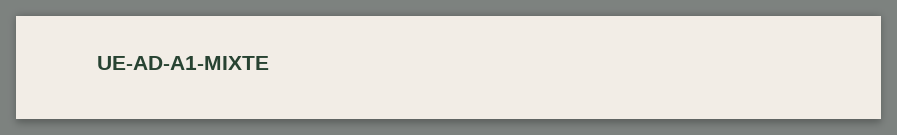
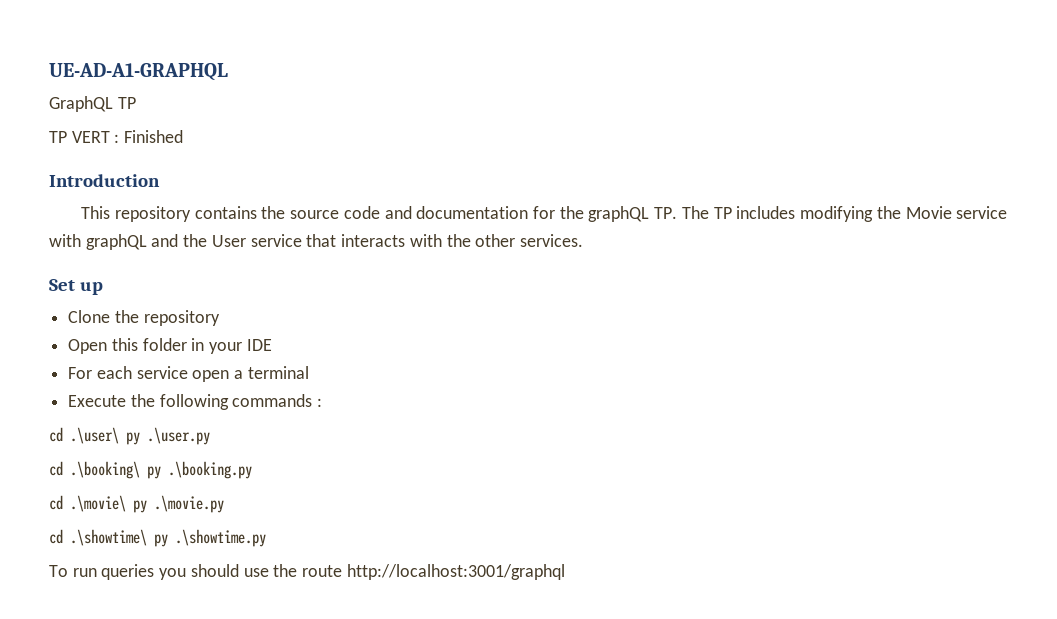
- UE-AD-A1-MIXTE
+ UE-AD-A1-GRAPHQL
+ GraphQL TP
+ TP VERT : Finished
+ Introduction
+ This repository contains the source code and documentation for the graphQL TP. The TP includes modifying the Movie service with graphQL and the User service that interacts with the other services.
+ Set up
+ Clone the repository
+ Open this folder in your IDE
+ For each service open a terminal
+ Execute the following commands :
+ cd .\user\ py .\user.py
+ cd .\booking\ py .\booking.py
+ cd .\movie\ py .\movie.py
+ cd .\showtime\ py .\showtime.py
+ To run queries you should use the route http://localhost:3001/graphql

